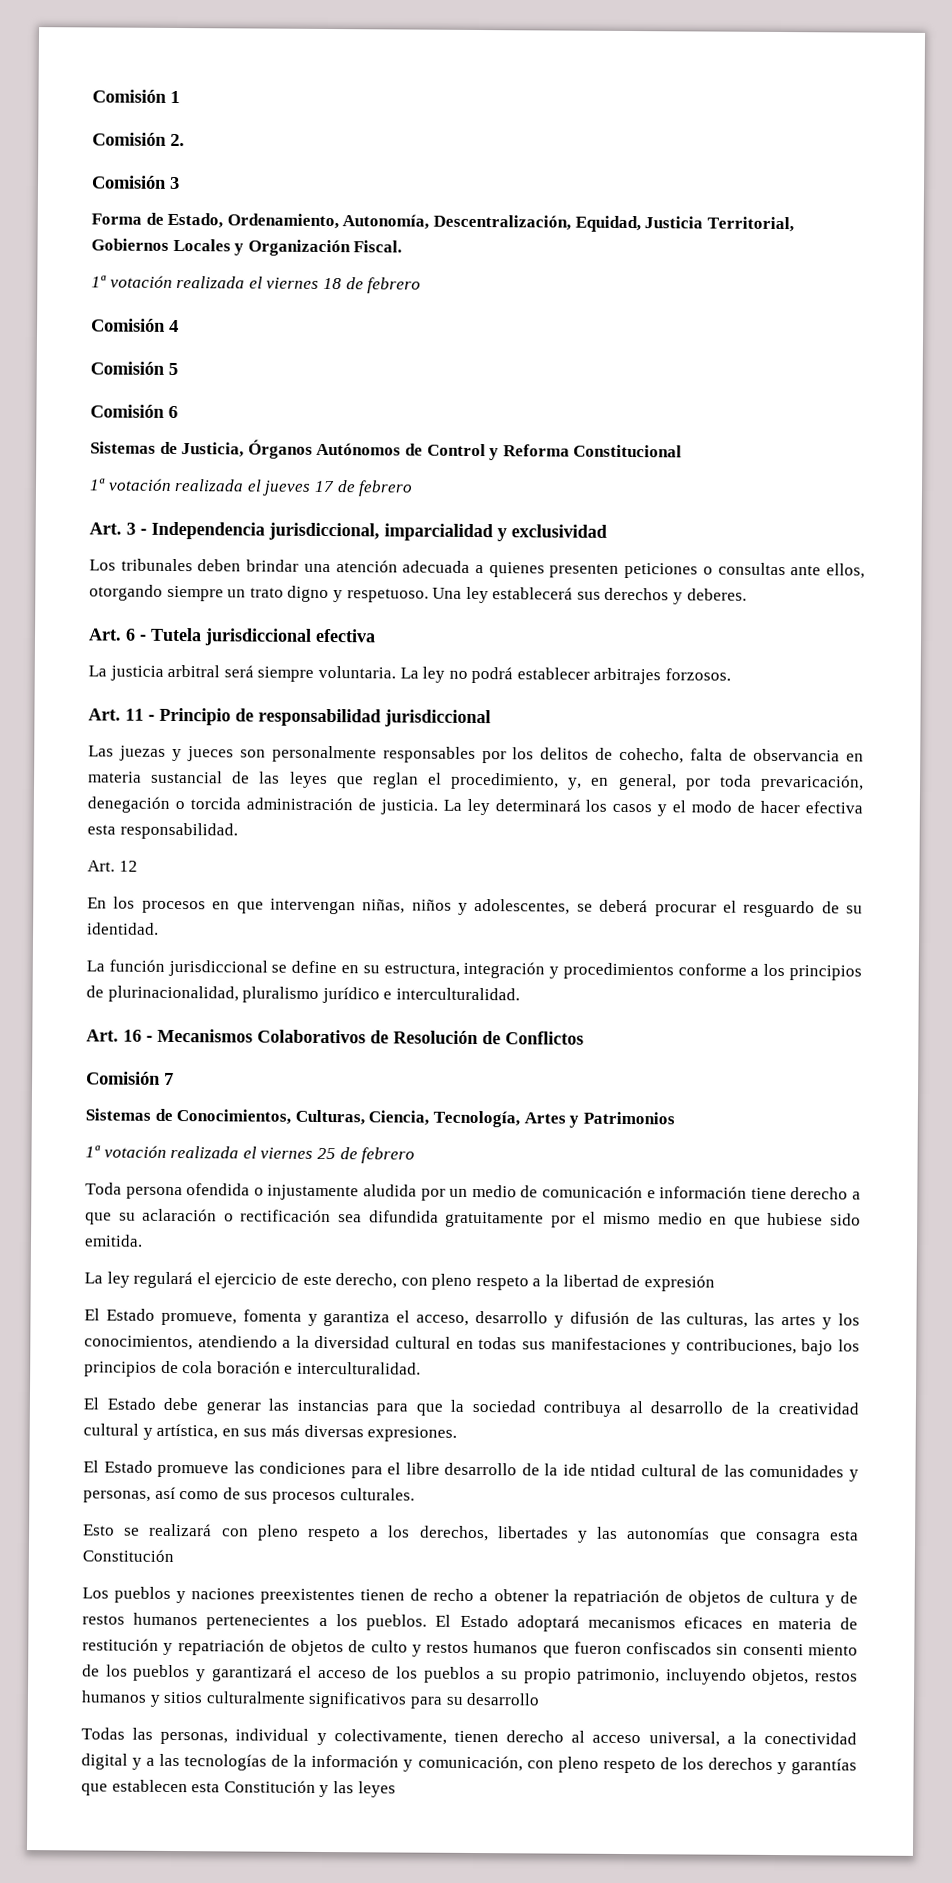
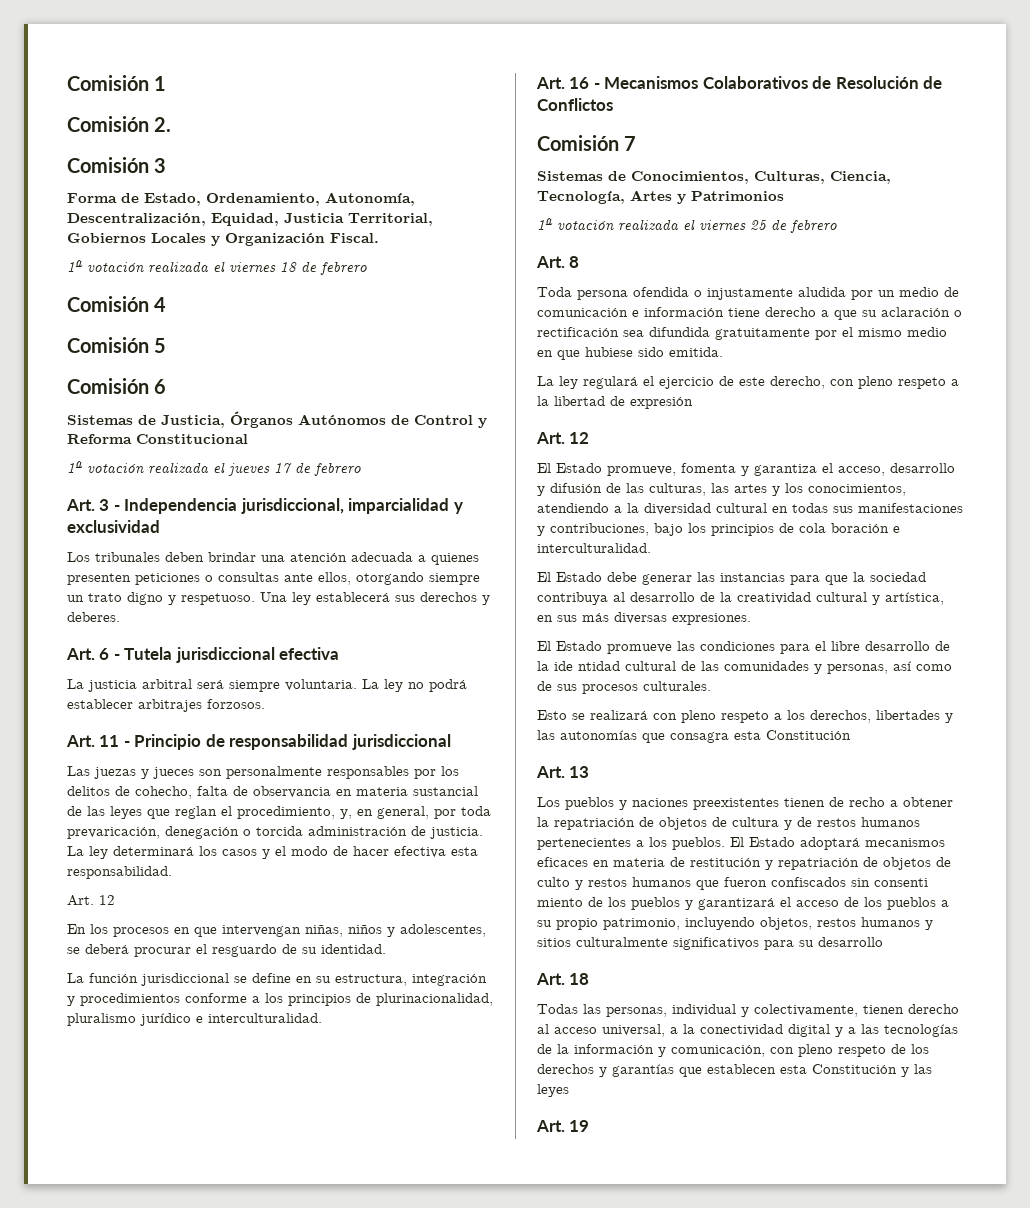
+ Art. 8
  La ley regulará el ejercicio de este derecho, con pleno respeto a la libertad de expresión
+ Art. 12
+ Art. 13
+ Art. 18
+ Art. 19

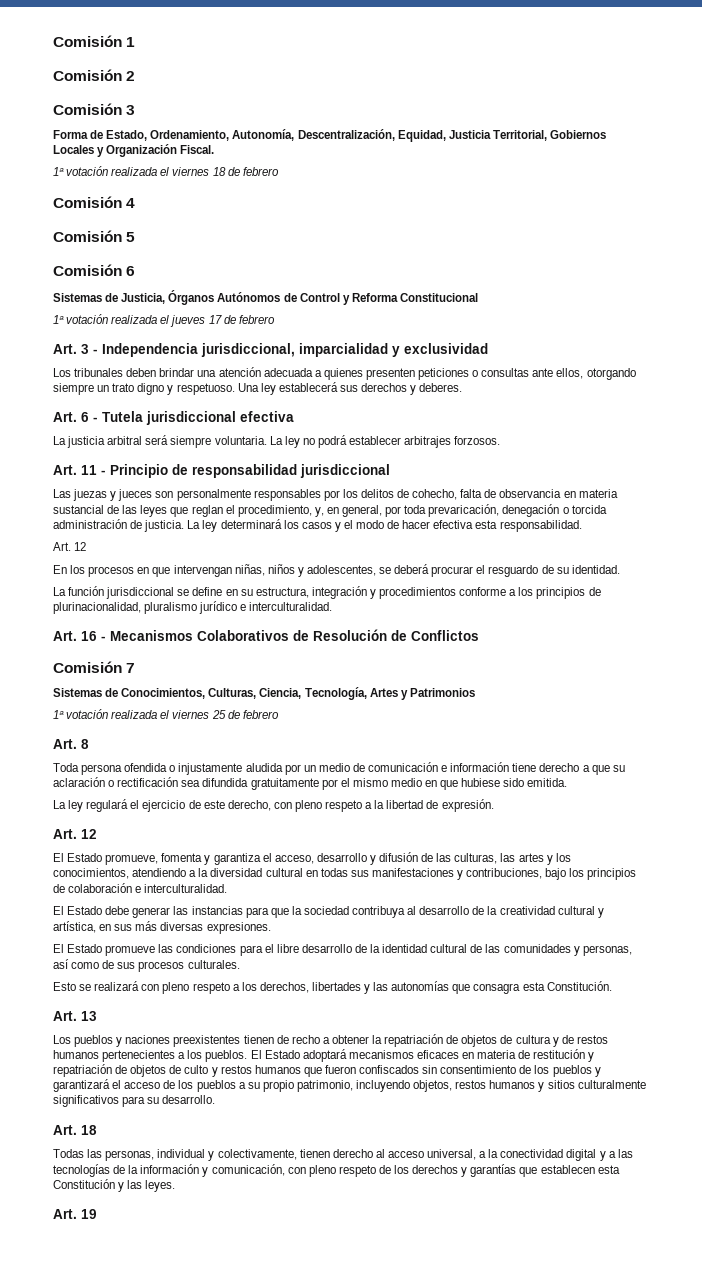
- Comisión 2.
+ Comisión 2
- La ley regulará el ejercicio de este derecho, con pleno respeto a la libertad de expresión
+ La ley regulará el ejercicio de este derecho, con pleno respeto a la libertad de expresión.
- El Estado promueve, fomenta y garantiza el acceso, desarrollo y difusión de las culturas, las artes y los conocimientos, atendiendo a la diversidad cultural en todas sus manifestaciones y contribuciones, bajo los principios de cola boración e interculturalidad.
+ El Estado promueve, fomenta y garantiza el acceso, desarrollo y difusión de las culturas, las artes y los conocimientos, atendiendo a la diversidad cultural en todas sus manifestaciones y contribuciones, bajo los principios de colaboración e interculturalidad.
- El Estado promueve las condiciones para el libre desarrollo de la ide ntidad cultural de las comunidades y personas, así como de sus procesos culturales.
+ El Estado promueve las condiciones para el libre desarrollo de la identidad cultural de las comunidades y personas, así como de sus procesos culturales.
- Esto se realizará con pleno respeto a los derechos, libertades y las autonomías que consagra esta Constitución
+ Esto se realizará con pleno respeto a los derechos, libertades y las autonomías que consagra esta Constitución.
- El Estado adoptará mecanismos eficaces en materia de restitución y repatriación de objetos de culto y restos humanos que fueron confiscados sin consenti miento de los pueblos y garantizará el acceso de los pueblos a su propio patrimonio, incluyendo objetos, restos humanos y sitios culturalmente significativos para su desarrollo
+ El Estado adoptará mecanismos eficaces en materia de restitución y repatriación de objetos de culto y restos humanos que fueron confiscados sin consentimiento de los pueblos y garantizará el acceso de los pueblos a su propio patrimonio, incluyendo objetos, restos humanos y sitios culturalmente significativos para su desarrollo.
- Todas las personas, individual y colectivamente, tienen derecho al acceso universal, a la conectividad digital y a las tecnologías de la información y comunicación, con pleno respeto de los derechos y garantías que establecen esta Constitución y las leyes
+ Todas las personas, individual y colectivamente, tienen derecho al acceso universal, a la conectividad digital y a las tecnologías de la información y comunicación, con pleno respeto de los derechos y garantías que establecen esta Constitución y las leyes.

